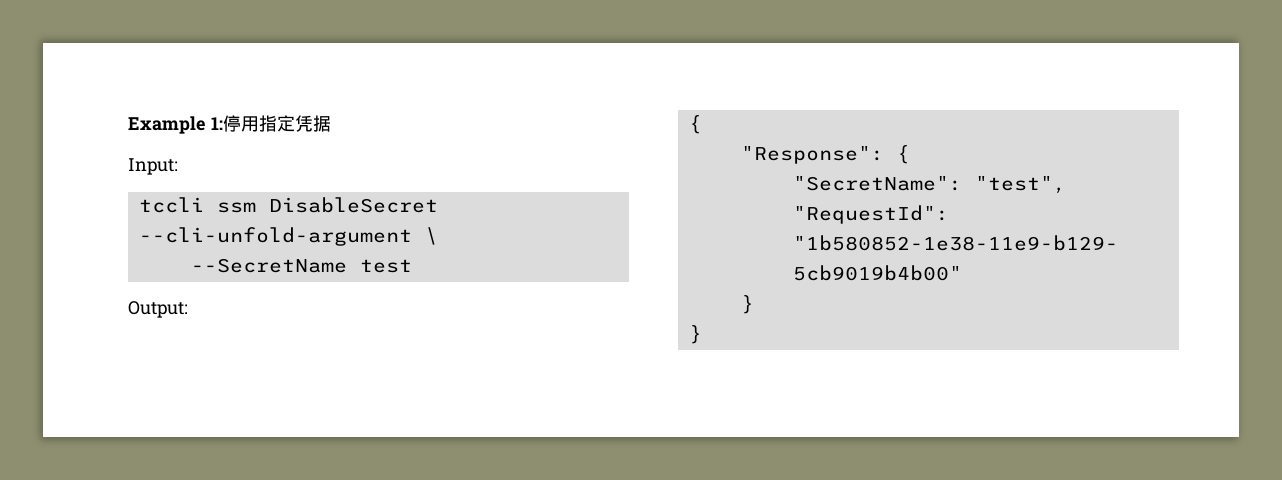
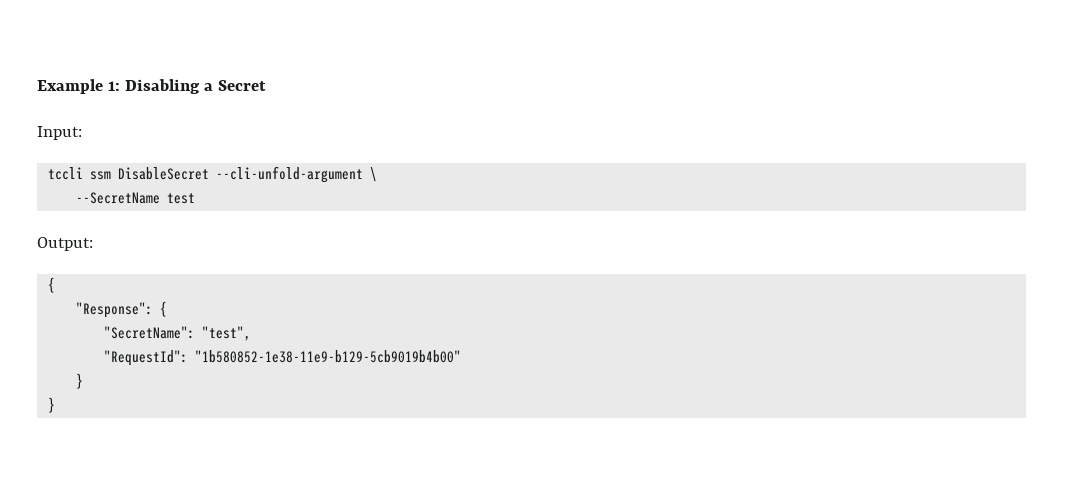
- Example 1:停用指定凭据
+ Example 1: Disabling a Secret

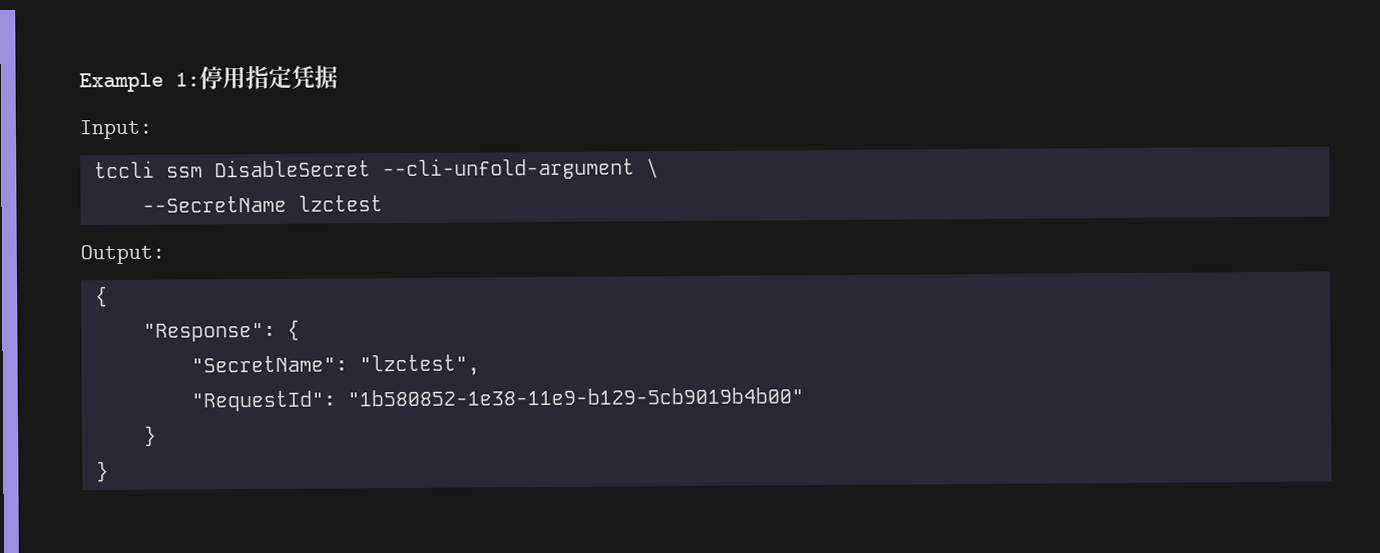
- Example 1: Disabling a Secret
+ Example 1:停用指定凭据
- --SecretName test
+ --SecretName lzctest
- "SecretName": "test",
+ "SecretName": "lzctest",

